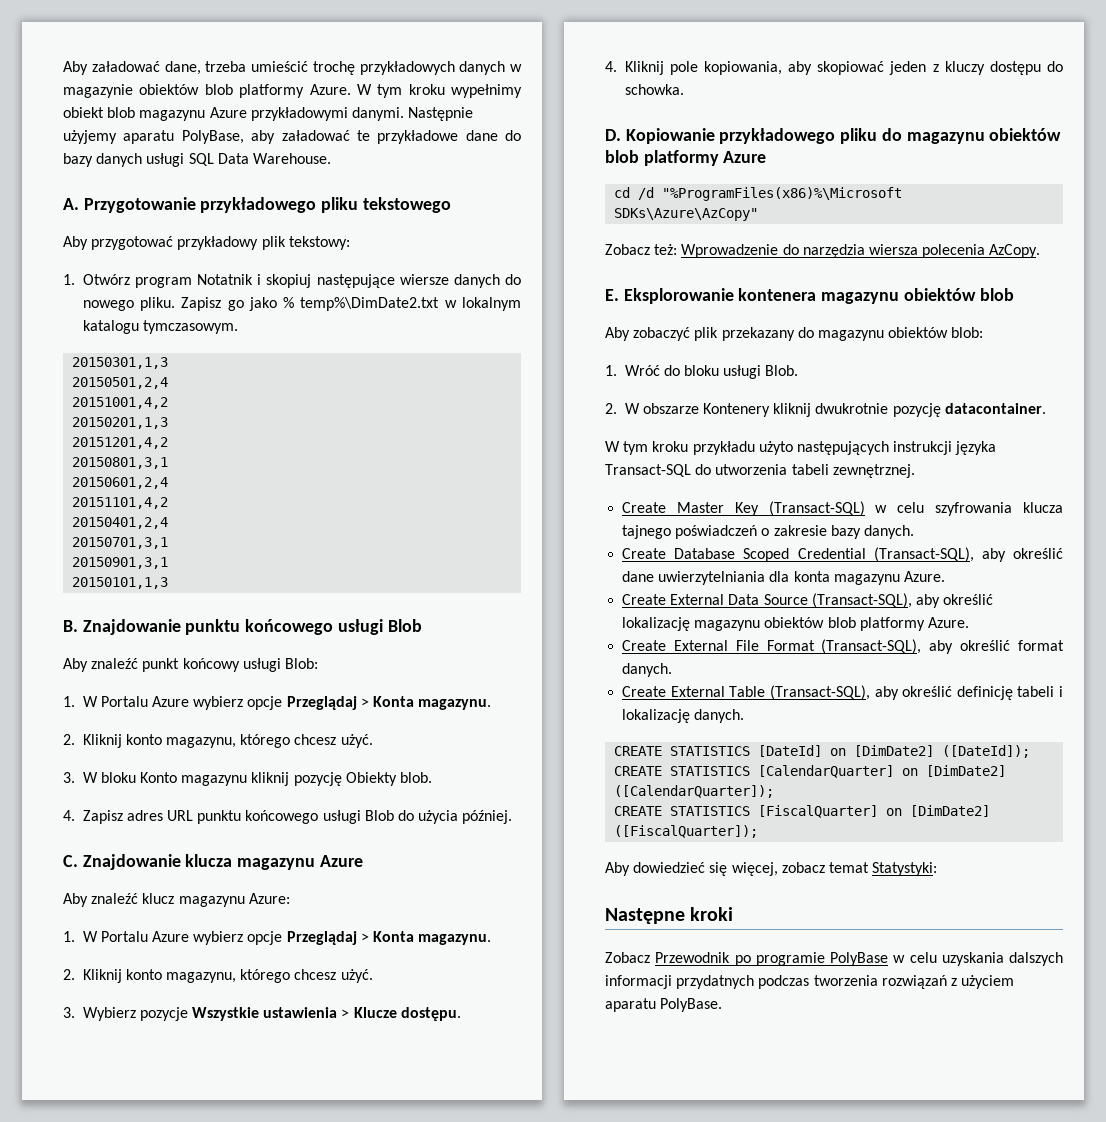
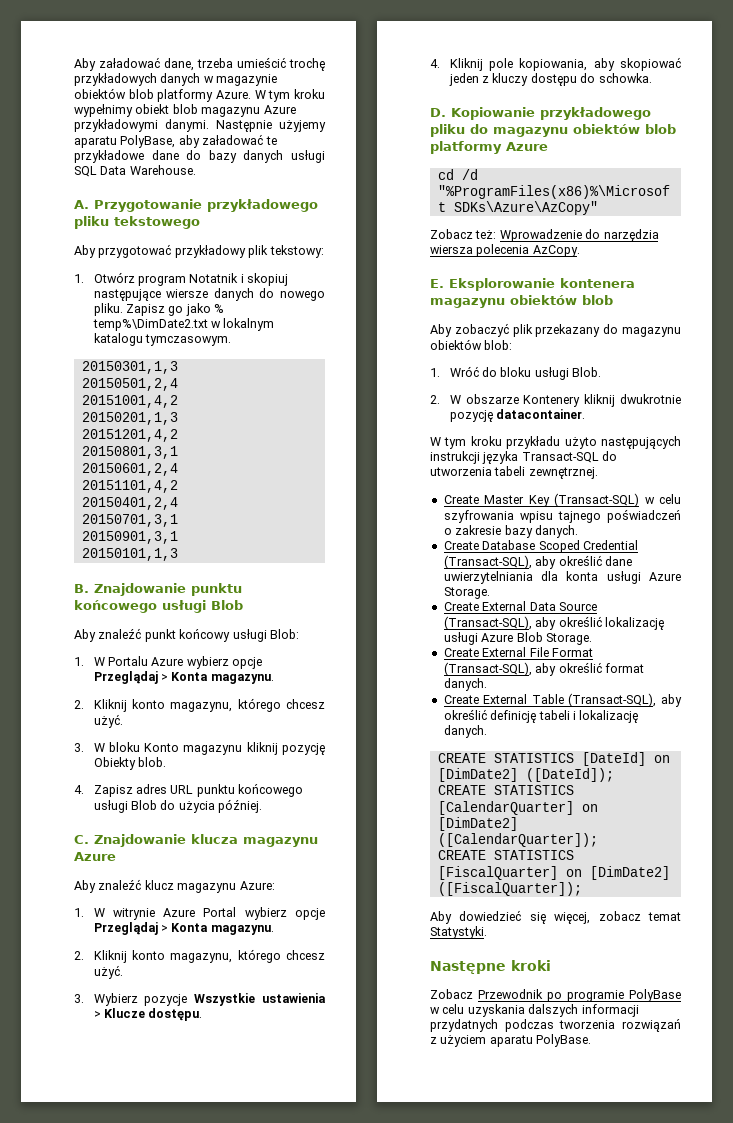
  Aby znaleźć klucz magazynu Azure:
- 1. W Portalu Azure wybierz opcje Przeglądaj > Konta magazynu.
+ 1. W witrynie Azure Portal wybierz opcje Przeglądaj > Konta magazynu.
- Create Master Key (Transact-SQL) w celu szyfrowania klucza tajnego poświadczeń o zakresie bazy danych.
+ Create Master Key (Transact-SQL) w celu szyfrowania wpisu tajnego poświadczeń o zakresie bazy danych.
- Create Database Scoped Credential (Transact-SQL), aby określić dane uwierzytelniania dla konta magazynu Azure.
+ Create Database Scoped Credential (Transact-SQL), aby określić dane uwierzytelniania dla konta usługi Azure Storage.
- Create External Data Source (Transact-SQL), aby określić lokalizację magazynu obiektów blob platformy Azure.
+ Create External Data Source (Transact-SQL), aby określić lokalizację usługi Azure Blob Storage.
- Aby dowiedzieć się więcej, zobacz temat Statystyki:
+ Aby dowiedzieć się więcej, zobacz temat Statystyki.

